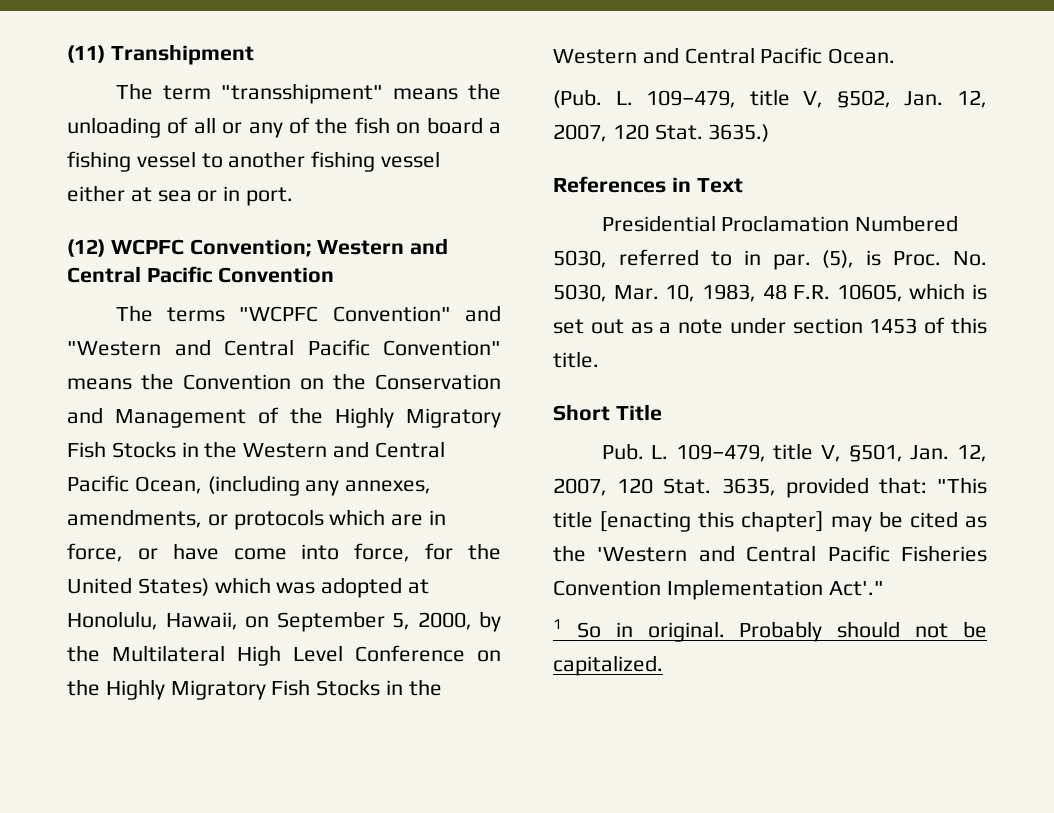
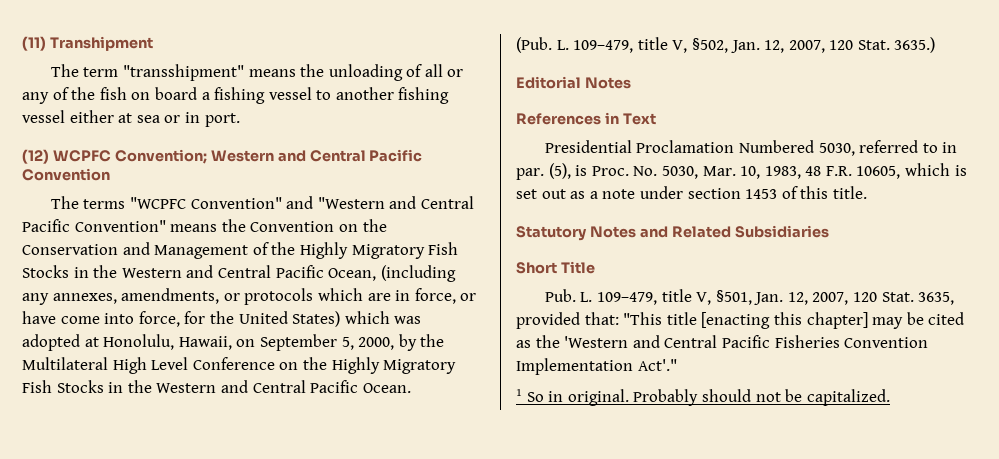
+ Editorial Notes
+ Statutory Notes and Related Subsidiaries

